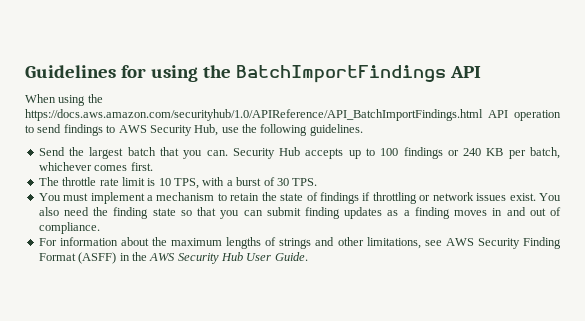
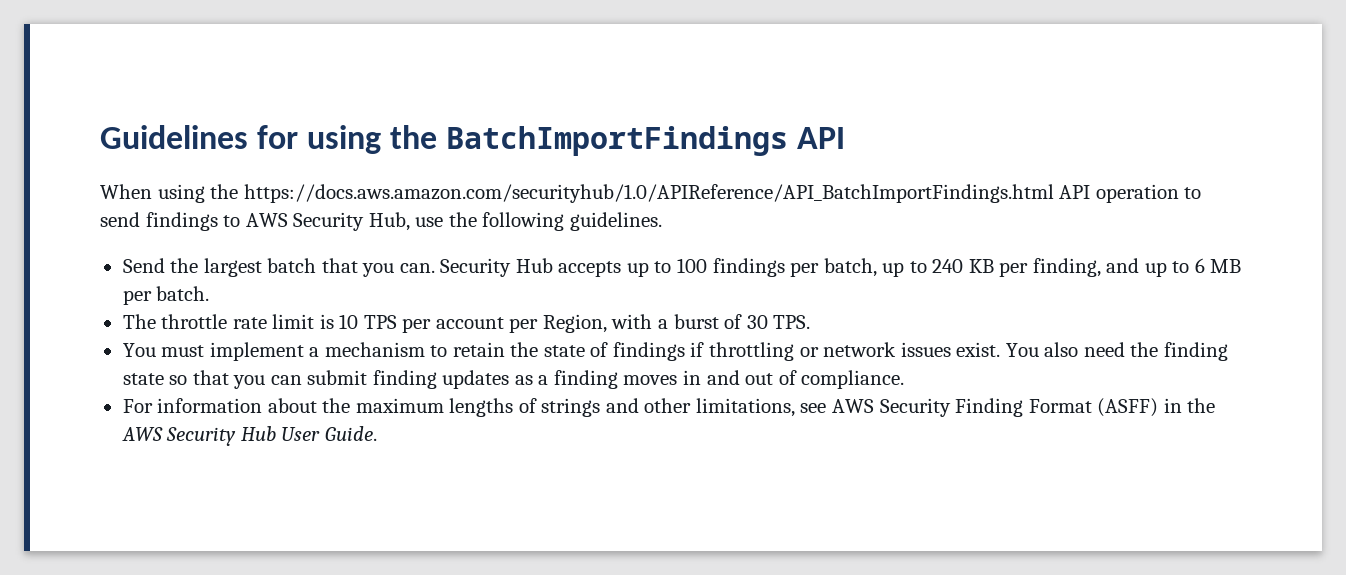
- Security Hub accepts up to 100 findings or 240 KB per batch, whichever comes first.
+ Security Hub accepts up to 100 findings per batch, up to 240 KB per finding, and up to 6 MB per batch.
- The throttle rate limit is 10 TPS, with a burst of 30 TPS.
+ The throttle rate limit is 10 TPS per account per Region, with a burst of 30 TPS.

